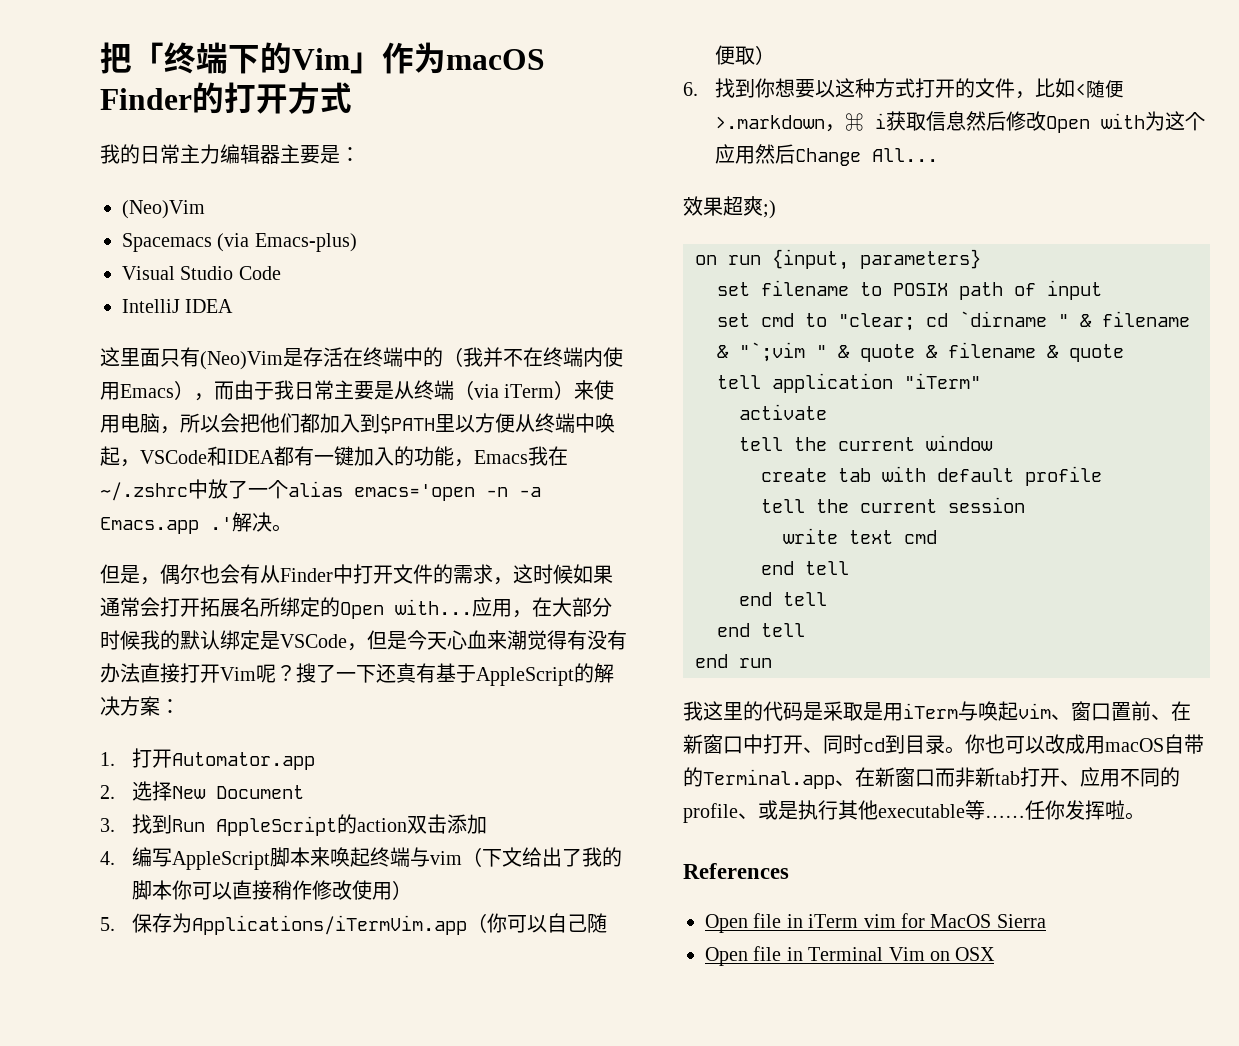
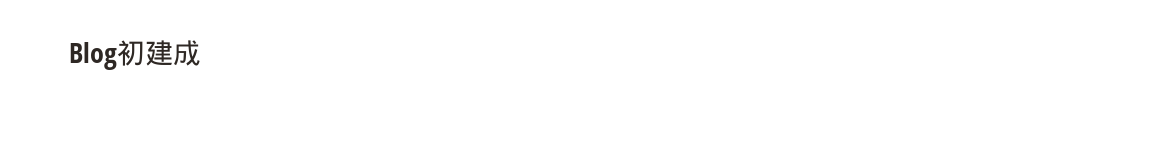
- 把「终端下的Vim」作为macOS Finder的打开方式
- 我的日常主力编辑器主要是：
- (Neo)Vim
- Spacemacs (via Emacs-plus)
- Visual Studio Code
- IntelliJ IDEA
- 这里面只有(Neo)Vim是存活在终端中的（我并不在终端内使用Emacs），而由于我日常主要是从终端（via iTerm）来使用电脑，所以会把他们都加入到$PATH里以方便从终端中唤起，VSCode和IDEA都有一键加入的功能，Emacs我在~/.zshrc中放了一个alias emacs='open -n -a Emacs.app .'解决。
- 但是，偶尔也会有从Finder中打开文件的需求，这时候如果通常会打开拓展名所绑定的Open with...应用，在大部分时候我的默认绑定是VSCode，但是今天心血来潮觉得有没有办法直接打开Vim呢？搜了一下还真有基于AppleScript的解决方案：
- 1.打开Automator.app
- 2.选择New Document
- 3.找到Run AppleScript的action双击添加
- 4.编写AppleScript脚本来唤起终端与vim（下文给出了我的脚本你可以直接稍作修改使用）
- 5.保存为Applications/iTermVim.app（你可以自己随便取）
- 6.找到你想要以这种方式打开的文件，比如<随便>.markdown，⌘ i获取信息然后修改Open with为这个应用然后Change All...
- 效果超爽;)
- on run {input, parameters}
- set filename to POSIX path of input
- set cmd to "clear; cd `dirname " & filename & "`;vim " & quote & filename & quote
- tell application "iTerm"
- activate
- tell the current window
- create tab with default profile
- tell the current session
- write text cmd
- end tell
- end tell
- end tell
- end run
- 我这里的代码是采取是用iTerm与唤起vim、窗口置前、在新窗口中打开、同时cd到目录。你也可以改成用macOS自带的Terminal.app、在新窗口而非新tab打开、应用不同的profile、或是执行其他executable等……任你发挥啦。
- References
- Open file in iTerm vim for MacOS Sierra
- Open file in Terminal Vim on OSX
+ Blog初建成

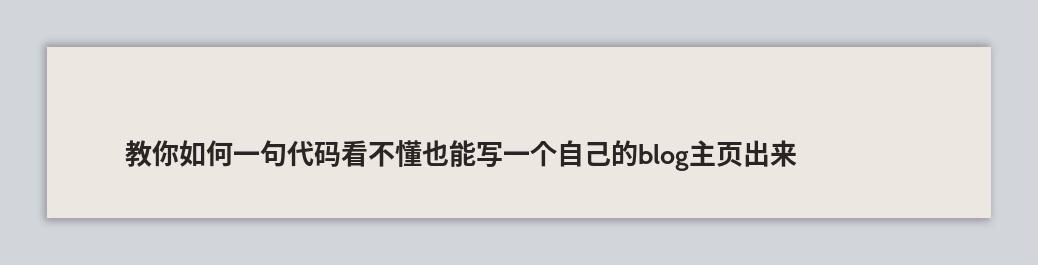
- Blog初建成
+ 教你如何一句代码看不懂也能写一个自己的blog主页出来

